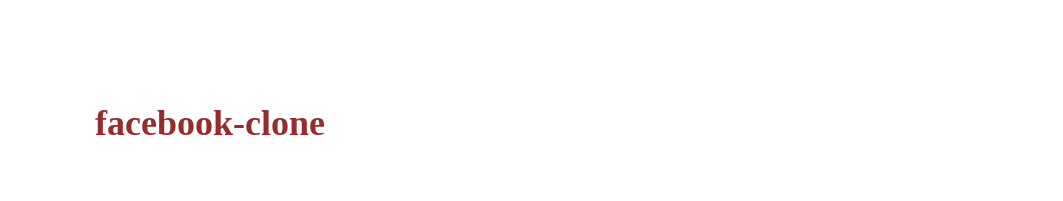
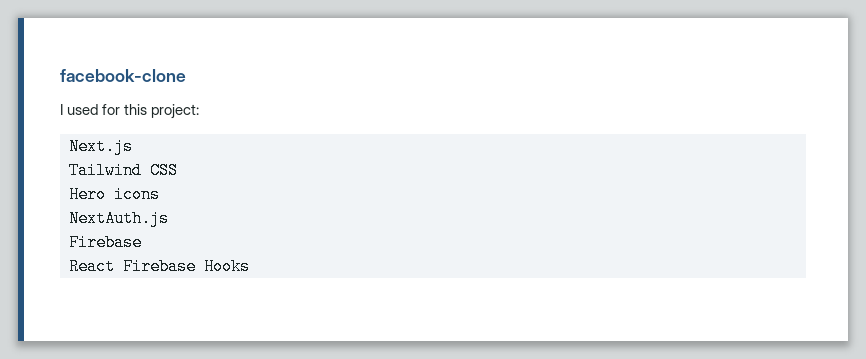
+ I used for this project:
+ Next.js
+ Tailwind CSS
+ Hero icons
+ NextAuth.js
+ Firebase
+ React Firebase Hooks

